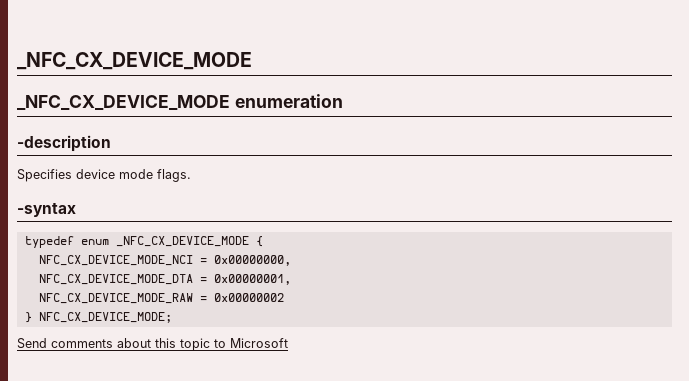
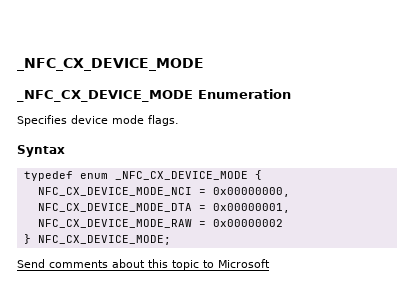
- _NFC_CX_DEVICE_MODE enumeration
- -description
+ _NFC_CX_DEVICE_MODE Enumeration
- -syntax
+ Syntax

